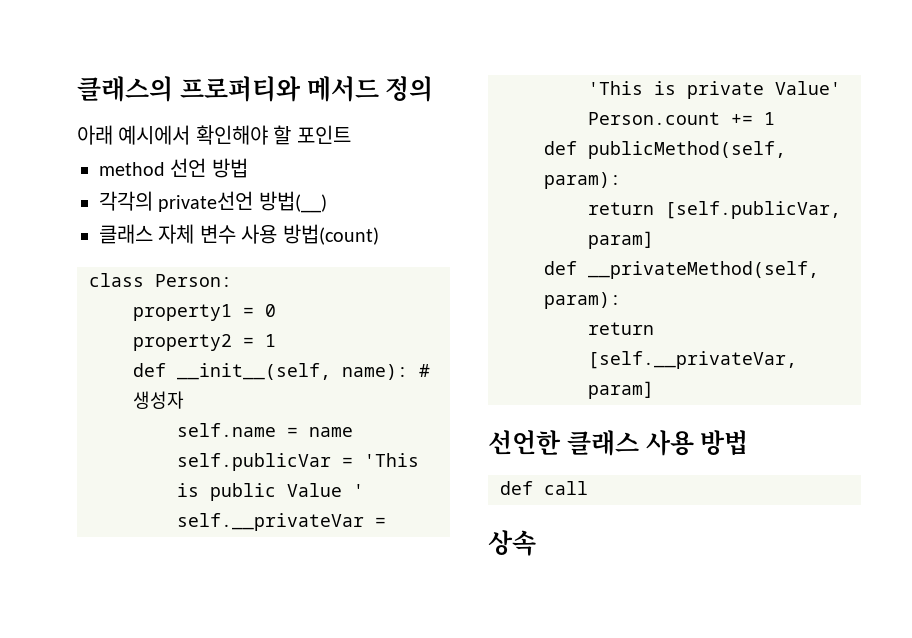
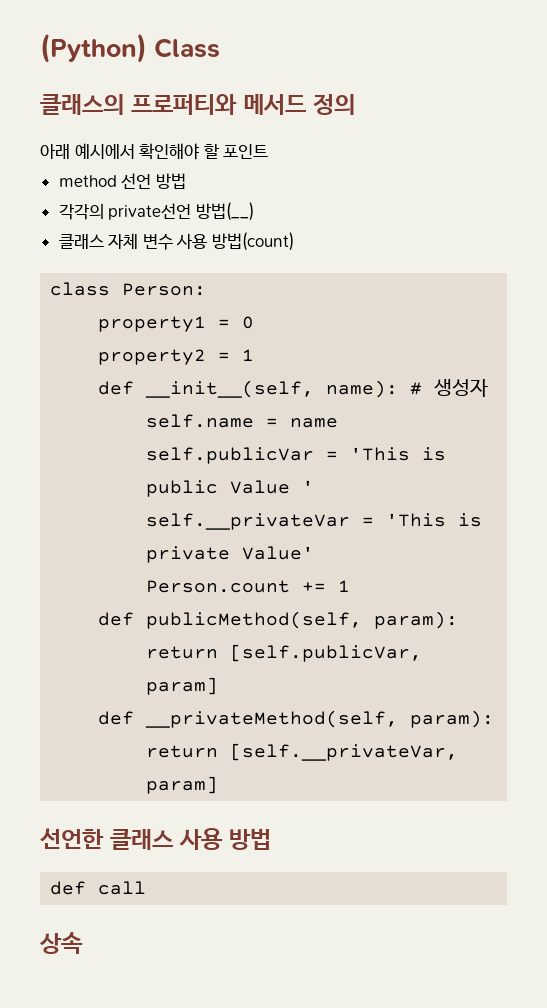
+ (Python) Class

